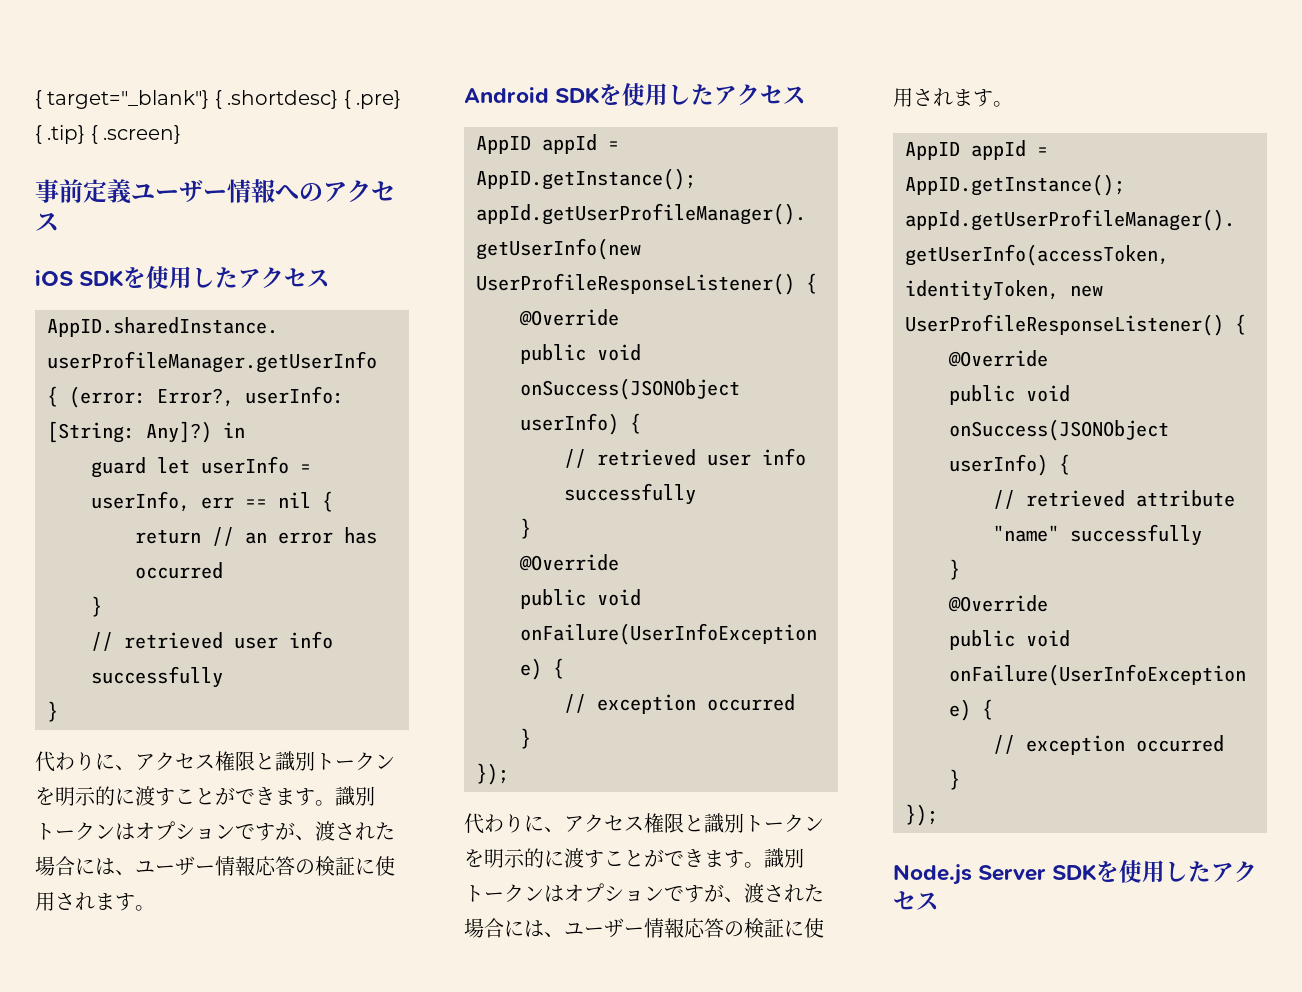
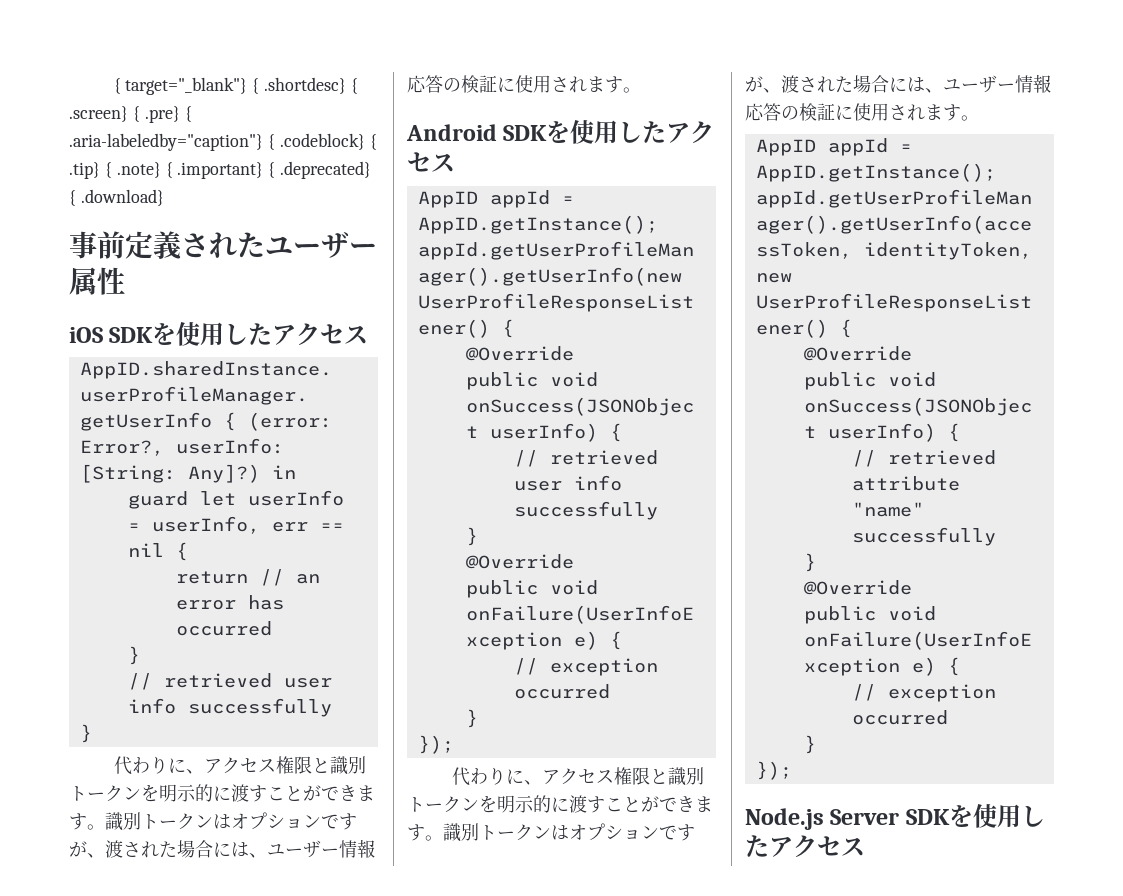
- { target="_blank"} { .shortdesc} { .pre} { .tip} { .screen}
+ { target="_blank"} { .shortdesc} { .screen} { .pre} { .aria-labeledby="caption"} { .codeblock} { .tip} { .note} { .important} { .deprecated} { .download}
- 事前定義ユーザー情報へのアクセス
+ 事前定義されたユーザー属性

